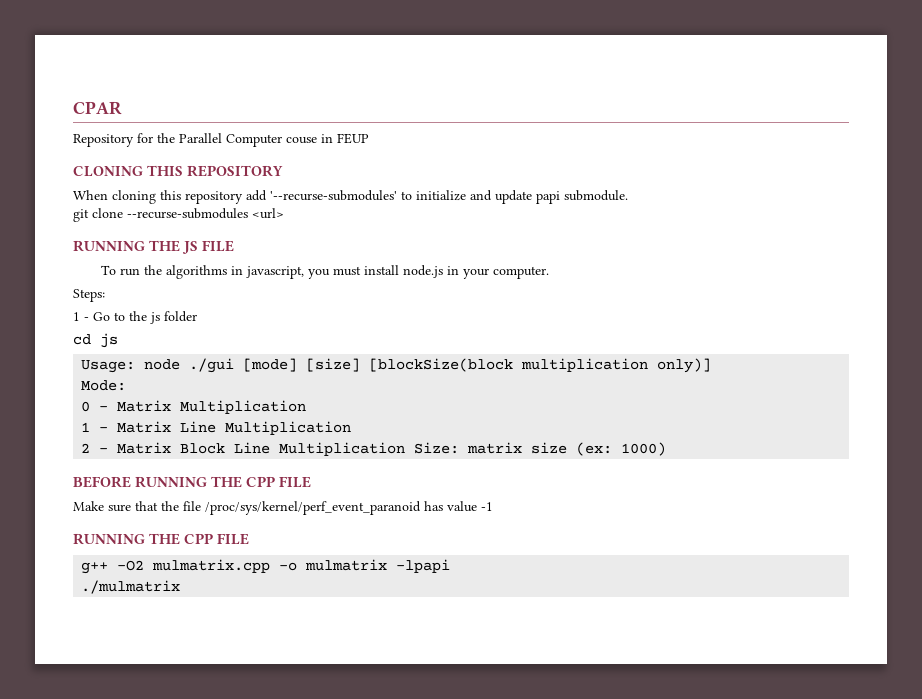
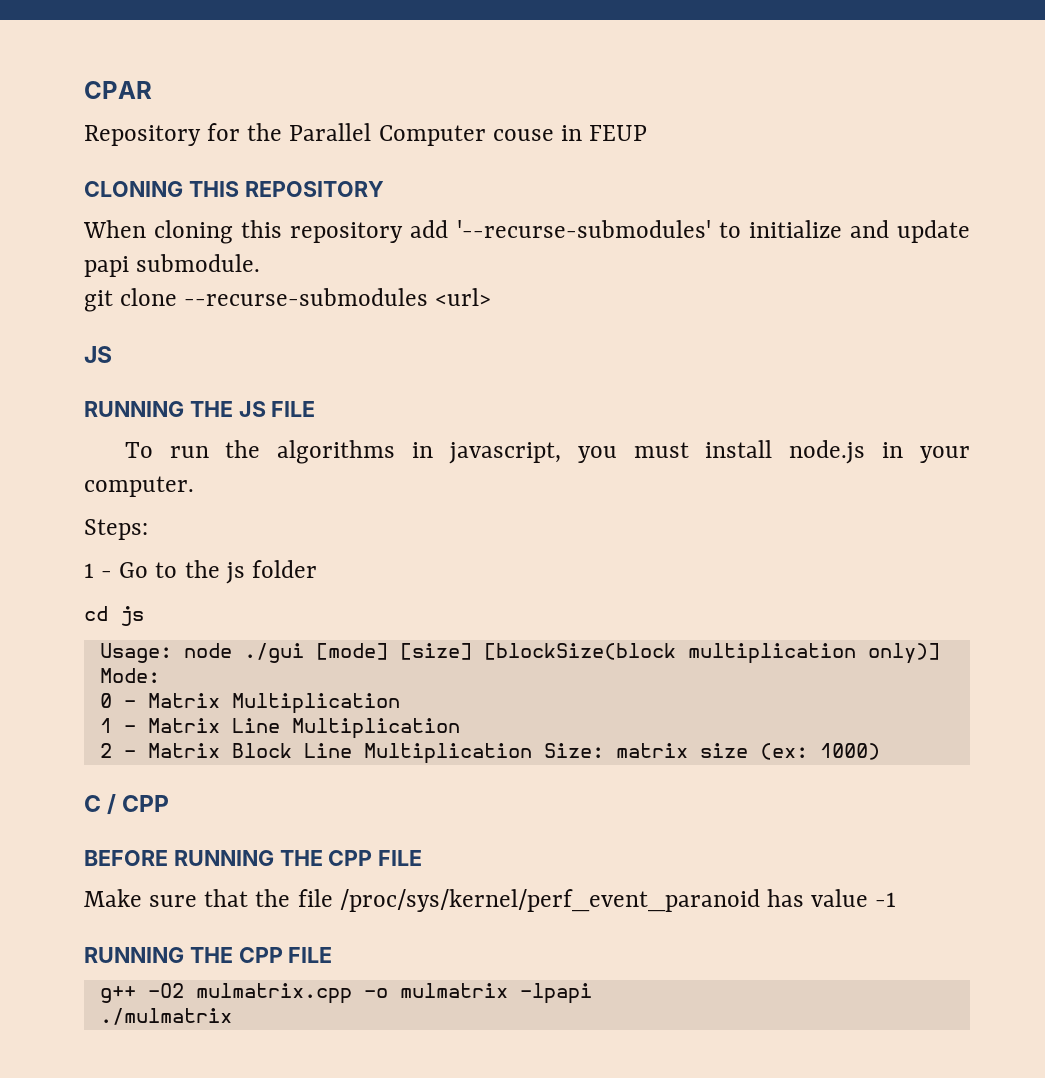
  git clone --recurse-submodules <url>
+ JS
+ C / CPP

